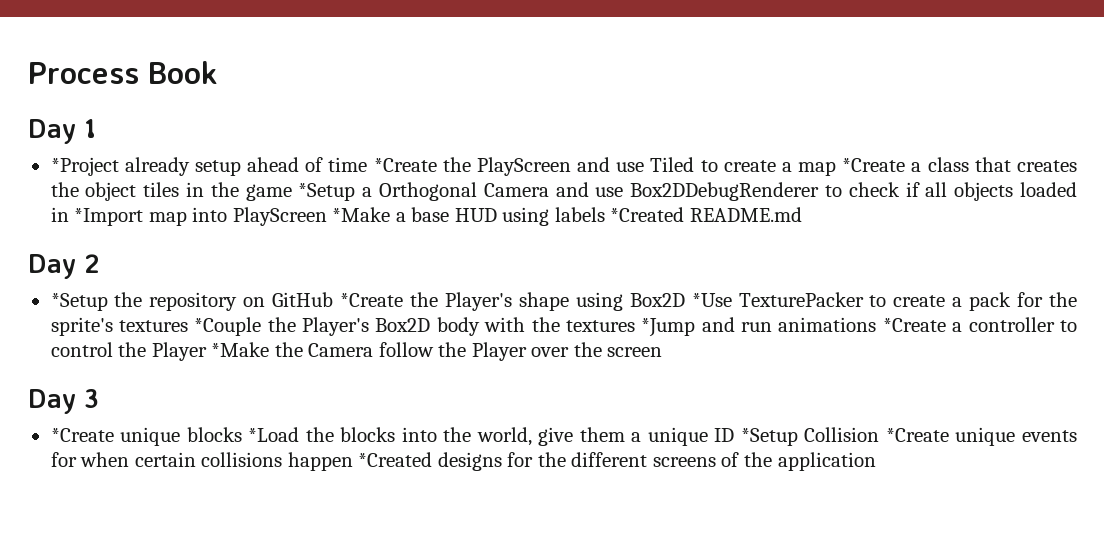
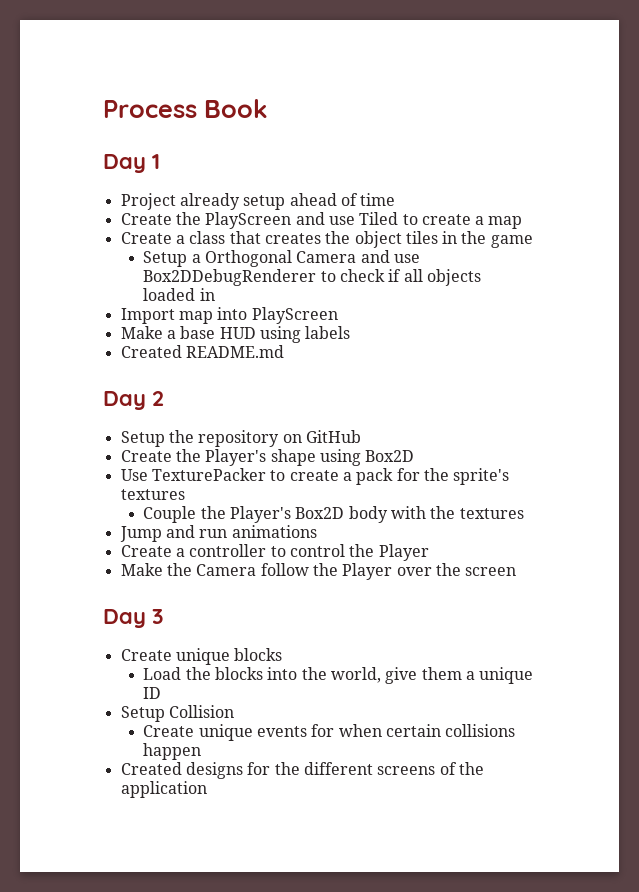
- *Project already setup ahead of time *Create the PlayScreen and use Tiled to create a map *Create a class that creates the object tiles in the game *Setup a Orthogonal Camera and use Box2DDebugRenderer to check if all objects loaded in *Import map into PlayScreen *Make a base HUD using labels *Created README.md
+ Project already setup ahead of time
+ Create the PlayScreen and use Tiled to create a map
+ Create a class that creates the object tiles in the game
+ Setup a Orthogonal Camera and use Box2DDebugRenderer to check if all objects loaded in
+ Import map into PlayScreen
+ Make a base HUD using labels
+ Created README.md
- *Setup the repository on GitHub *Create the Player's shape using Box2D *Use TexturePacker to create a pack for the sprite's textures *Couple the Player's Box2D body with the textures *Jump and run animations *Create a controller to control the Player *Make the Camera follow the Player over the screen
+ Setup the repository on GitHub
+ Create the Player's shape using Box2D
+ Use TexturePacker to create a pack for the sprite's textures
+ Couple the Player's Box2D body with the textures
+ Jump and run animations
+ Create a controller to control the Player
+ Make the Camera follow the Player over the screen
- *Create unique blocks *Load the blocks into the world, give them a unique ID *Setup Collision *Create unique events for when certain collisions happen *Created designs for the different screens of the application
+ Create unique blocks
+ Load the blocks into the world, give them a unique ID
+ Setup Collision
+ Create unique events for when certain collisions happen
+ Created designs for the different screens of the application

